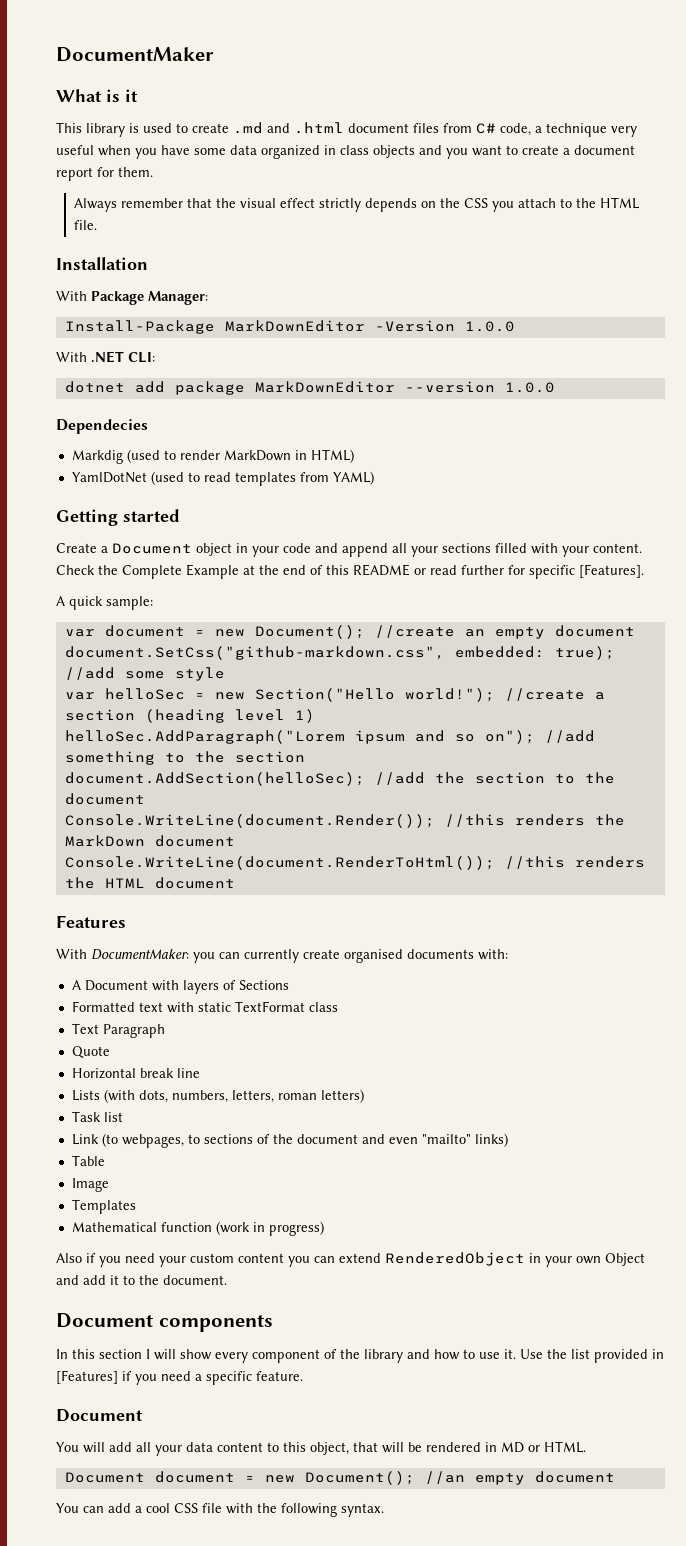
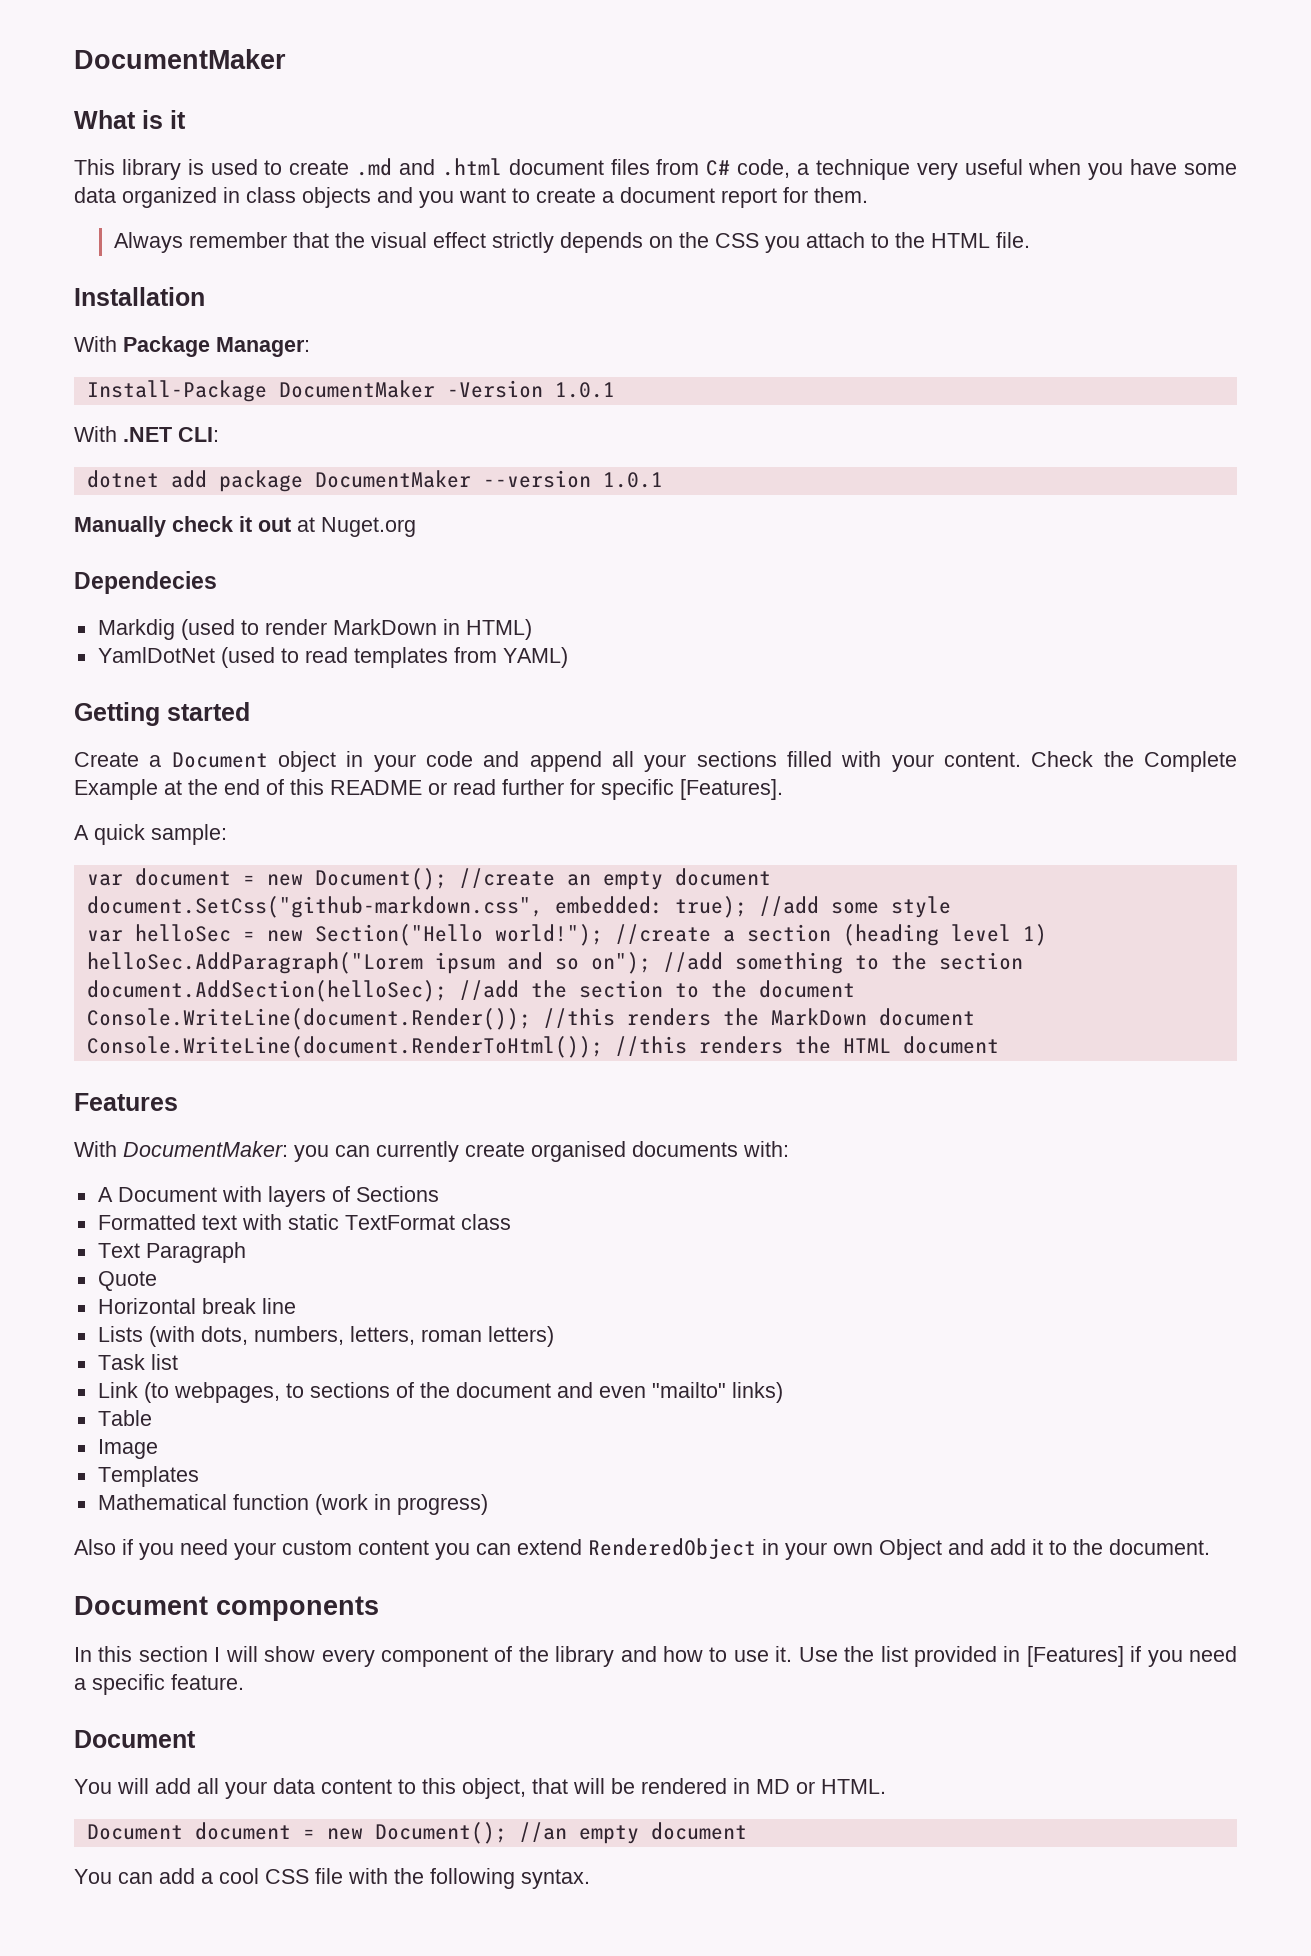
- Install-Package MarkDownEditor -Version 1.0.0
+ Install-Package DocumentMaker -Version 1.0.1
- dotnet add package MarkDownEditor --version 1.0.0
+ dotnet add package DocumentMaker --version 1.0.1
+ Manually check it out at Nuget.org

